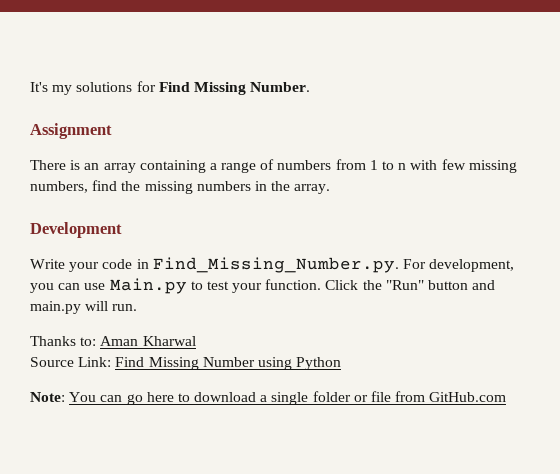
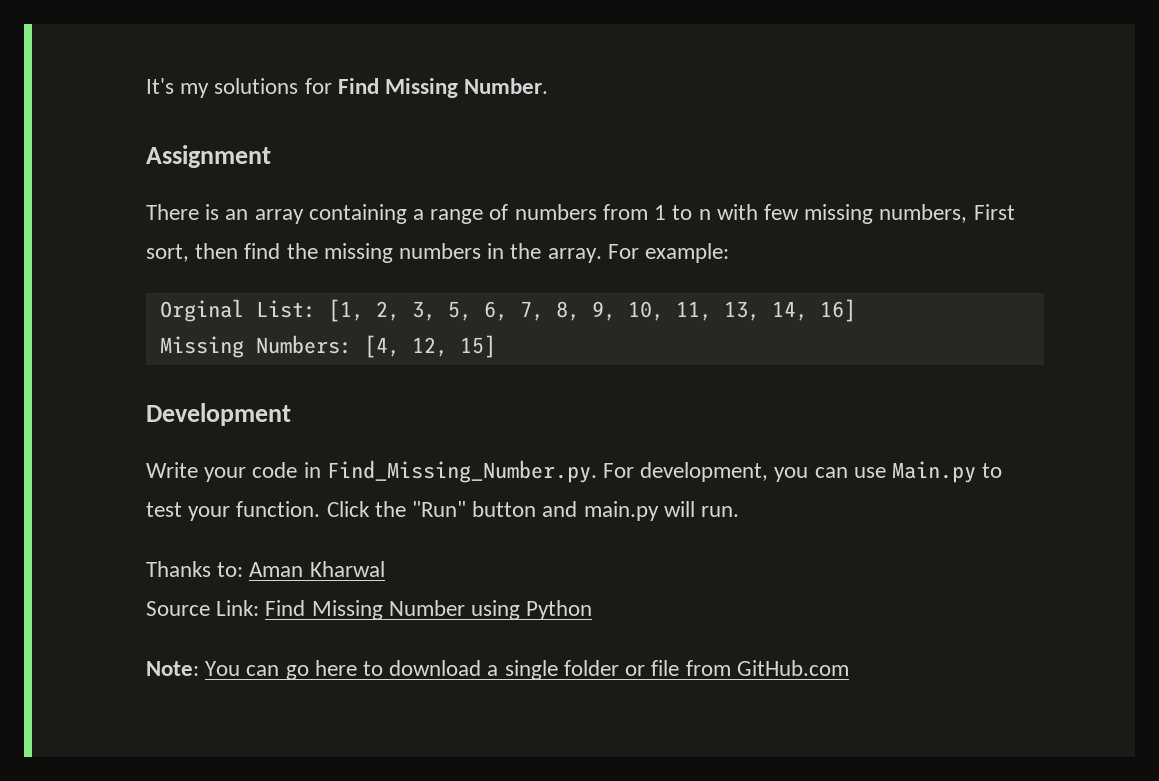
- There is an array containing a range of numbers from 1 to n with few missing numbers, find the missing numbers in the array.
+ There is an array containing a range of numbers from 1 to n with few missing numbers, First sort, then find the missing numbers in the array. For example:
+ Orginal List: [1, 2, 3, 5, 6, 7, 8, 9, 10, 11, 13, 14, 16]
+ Missing Numbers: [4, 12, 15]

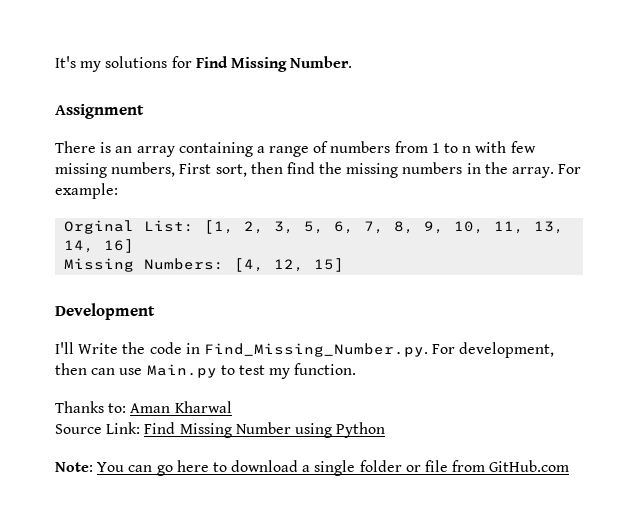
- Write your code in Find_Missing_Number.py. For development, you can use Main.py to test your function. Click the "Run" button and main.py will run.
+ I'll Write the code in Find_Missing_Number.py. For development, then can use Main.py to test my function.

